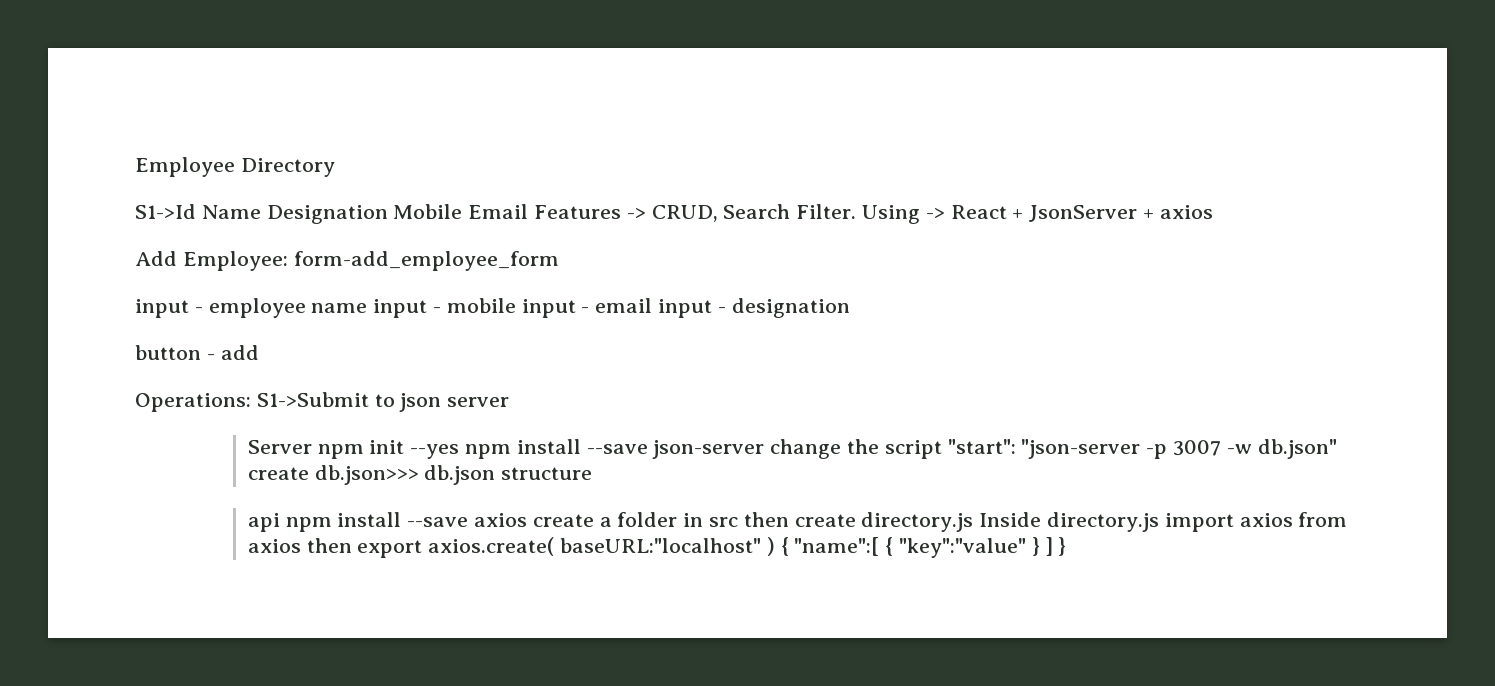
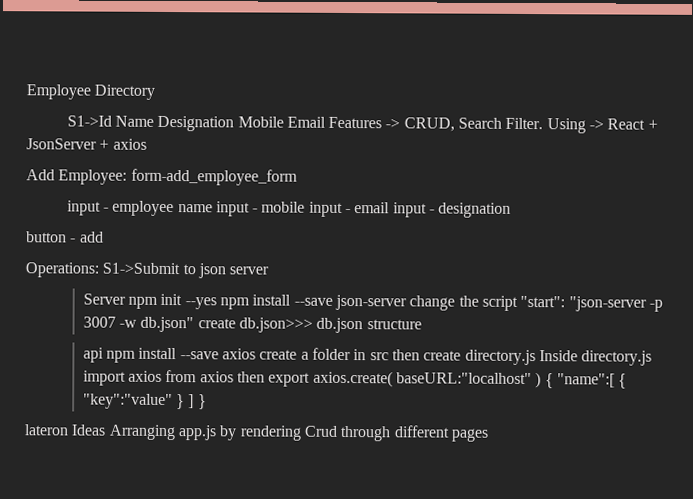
+ lateron Ideas Arranging app.js by rendering Crud through different pages

